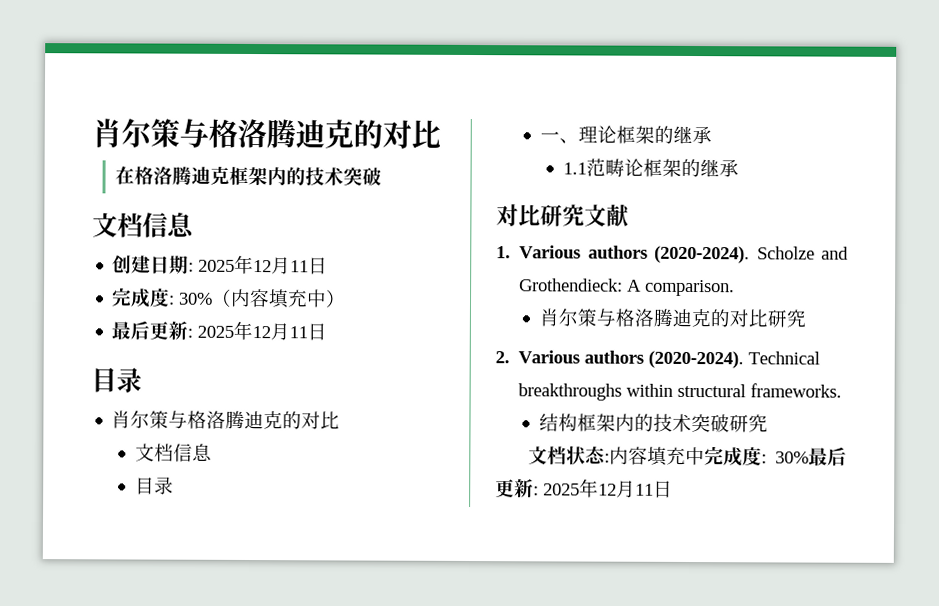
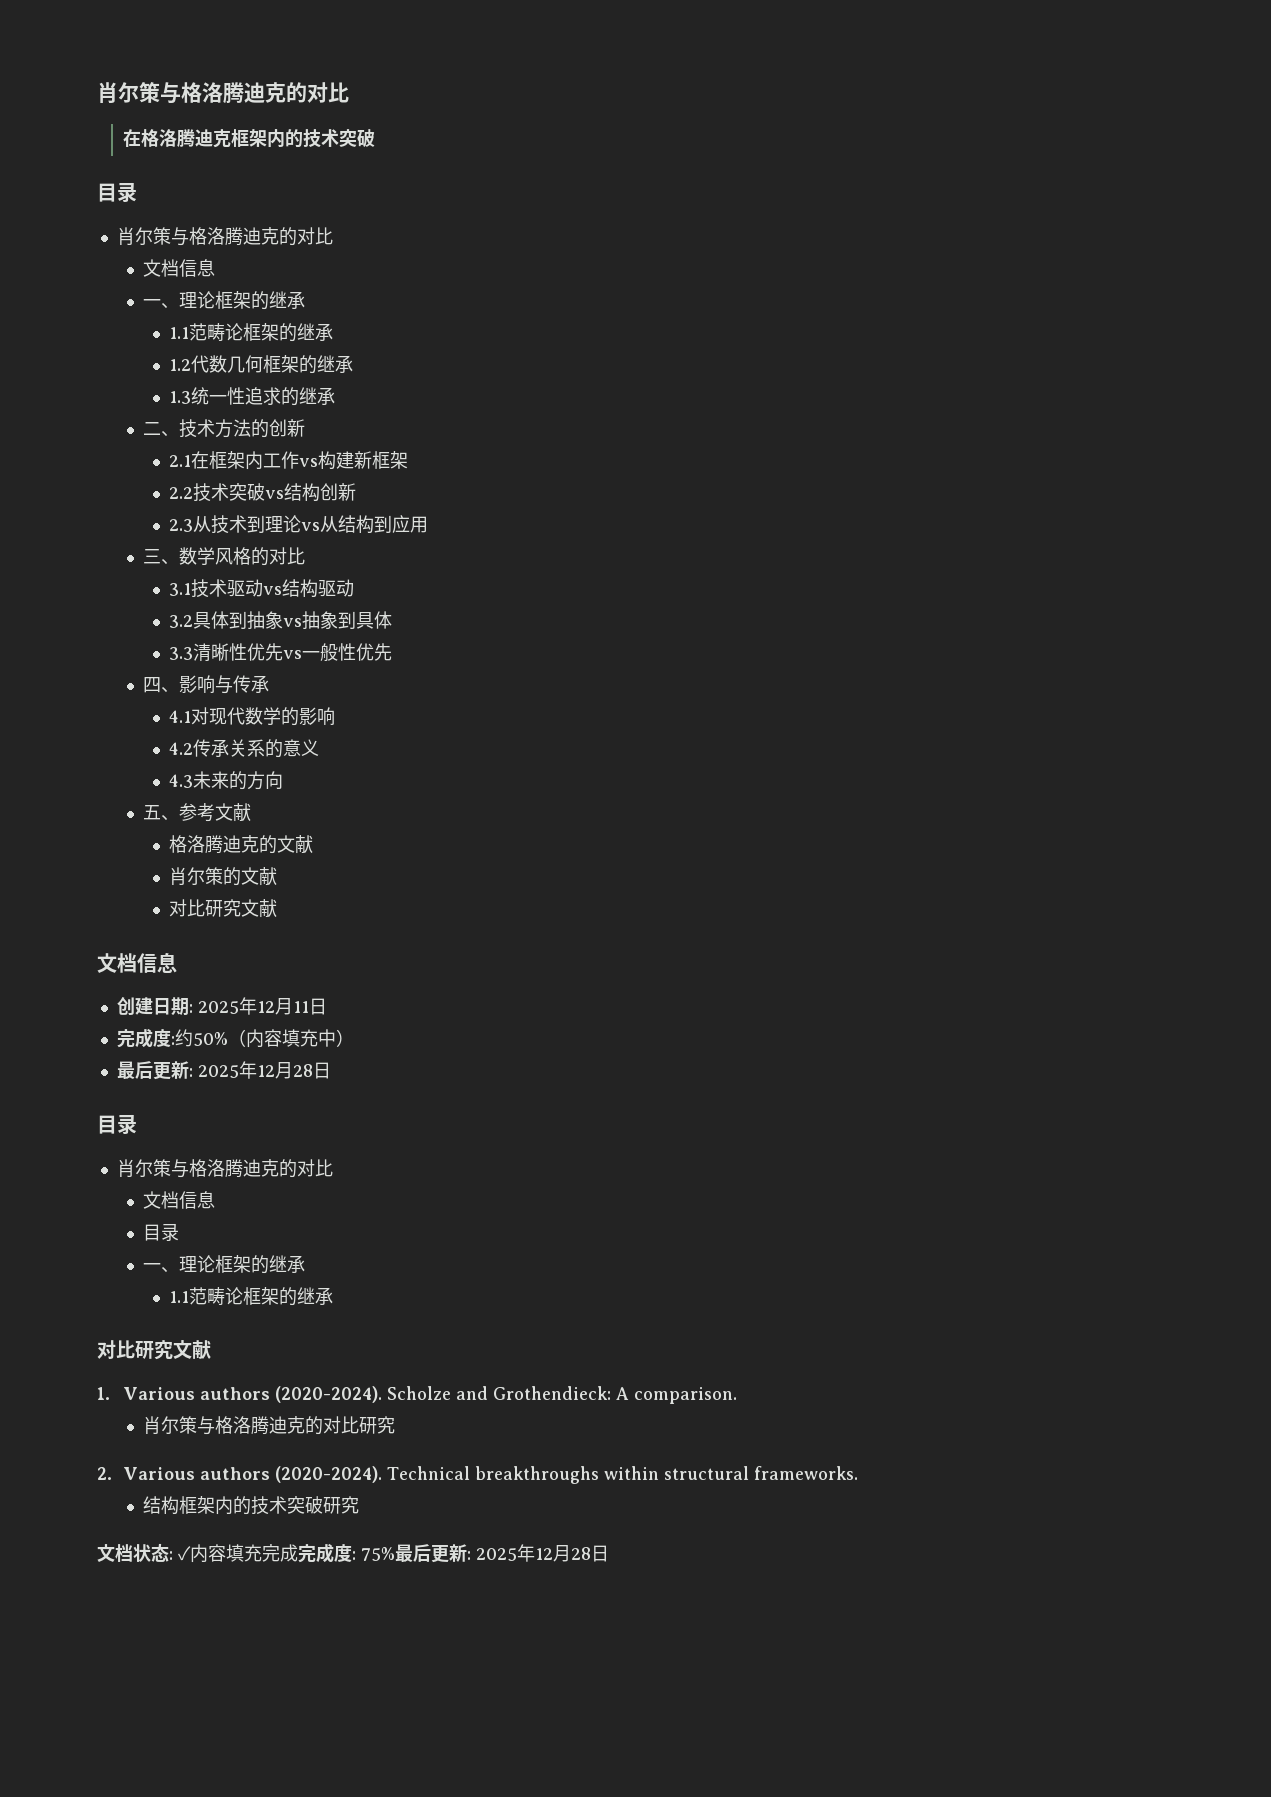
  在格洛腾迪克框架内的技术突破
+ 目录
+ 肖尔策与格洛腾迪克的对比
+ 文档信息
+ 一、理论框架的继承
+ 1.1范畴论框架的继承
+ 1.2代数几何框架的继承
+ 1.3统一性追求的继承
+ 二、技术方法的创新
+ 2.1在框架内工作vs构建新框架
+ 2.2技术突破vs结构创新
+ 2.3从技术到理论vs从结构到应用
+ 三、数学风格的对比
+ 3.1技术驱动vs结构驱动
+ 3.2具体到抽象vs抽象到具体
+ 3.3清晰性优先vs一般性优先
+ 四、影响与传承
+ 4.1对现代数学的影响
+ 4.2传承关系的意义
+ 4.3未来的方向
+ 五、参考文献
+ 格洛腾迪克的文献
+ 肖尔策的文献
+ 对比研究文献
- 完成度: 30%（内容填充中）
- 最后更新: 2025年12月11日
+ 完成度:约50%（内容填充中）
+ 最后更新: 2025年12月28日
- 文档状态:内容填充中完成度: 30%最后更新: 2025年12月11日
+ 文档状态: ✓内容填充完成完成度: 75%最后更新: 2025年12月28日

